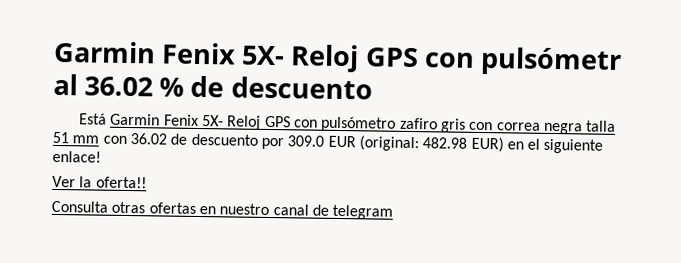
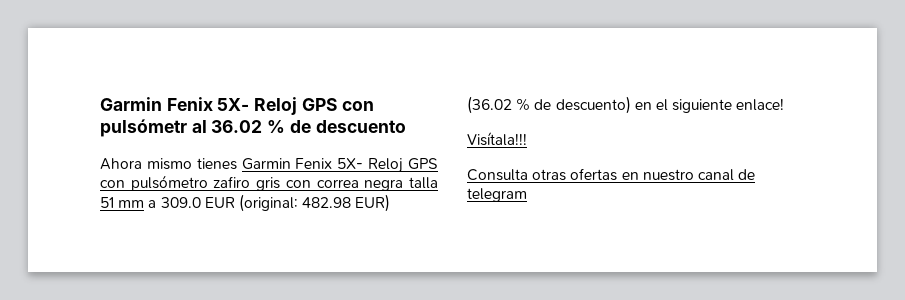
- Está Garmin Fenix 5X- Reloj GPS con pulsómetro zafiro gris con correa negra talla 51 mm con 36.02 de descuento por 309.0 EUR (original: 482.98 EUR) en el siguiente enlace!
+ Ahora mismo tienes Garmin Fenix 5X- Reloj GPS con pulsómetro zafiro gris con correa negra talla 51 mm a 309.0 EUR (original: 482.98 EUR) (36.02 % de descuento) en el siguiente enlace!
- Ver la oferta!!
+ Visítala!!!

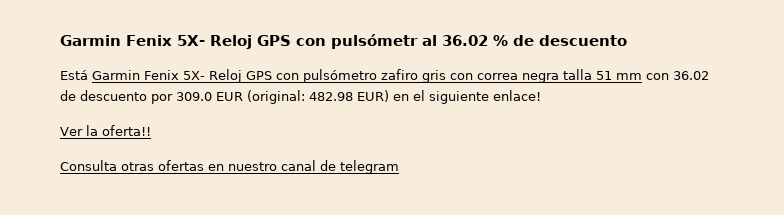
- Ahora mismo tienes Garmin Fenix 5X- Reloj GPS con pulsómetro zafiro gris con correa negra talla 51 mm a 309.0 EUR (original: 482.98 EUR) (36.02 % de descuento) en el siguiente enlace!
+ Está Garmin Fenix 5X- Reloj GPS con pulsómetro zafiro gris con correa negra talla 51 mm con 36.02 de descuento por 309.0 EUR (original: 482.98 EUR) en el siguiente enlace!
- Visítala!!!
+ Ver la oferta!!

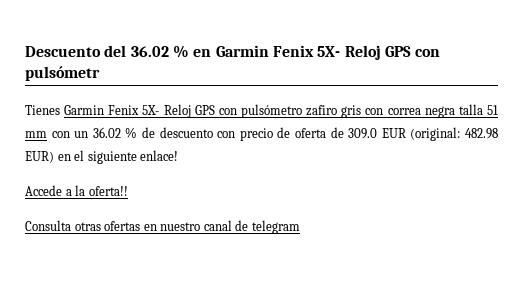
- Garmin Fenix 5X- Reloj GPS con pulsómetr al 36.02 % de descuento
- Está Garmin Fenix 5X- Reloj GPS con pulsómetro zafiro gris con correa negra talla 51 mm con 36.02 de descuento por 309.0 EUR (original: 482.98 EUR) en el siguiente enlace!
+ Descuento del 36.02 % en Garmin Fenix 5X- Reloj GPS con pulsómetr
+ Tienes Garmin Fenix 5X- Reloj GPS con pulsómetro zafiro gris con correa negra talla 51 mm con un 36.02 % de descuento con precio de oferta de 309.0 EUR (original: 482.98 EUR) en el siguiente enlace!
- Ver la oferta!!
+ Accede a la oferta!!

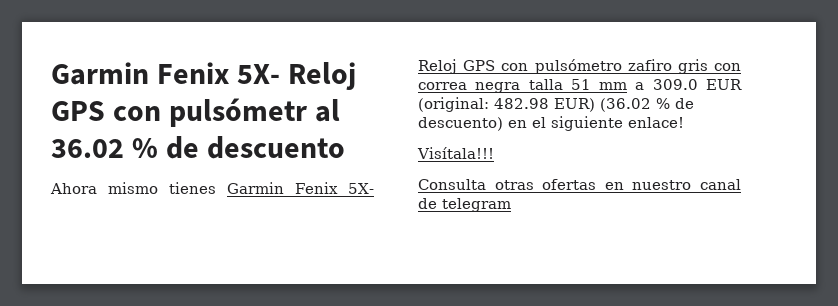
- Descuento del 36.02 % en Garmin Fenix 5X- Reloj GPS con pulsómetr
- Tienes Garmin Fenix 5X- Reloj GPS con pulsómetro zafiro gris con correa negra talla 51 mm con un 36.02 % de descuento con precio de oferta de 309.0 EUR (original: 482.98 EUR) en el siguiente enlace!
+ Garmin Fenix 5X- Reloj GPS con pulsómetr al 36.02 % de descuento
+ Ahora mismo tienes Garmin Fenix 5X- Reloj GPS con pulsómetro zafiro gris con correa negra talla 51 mm a 309.0 EUR (original: 482.98 EUR) (36.02 % de descuento) en el siguiente enlace!
- Accede a la oferta!!
+ Visítala!!!

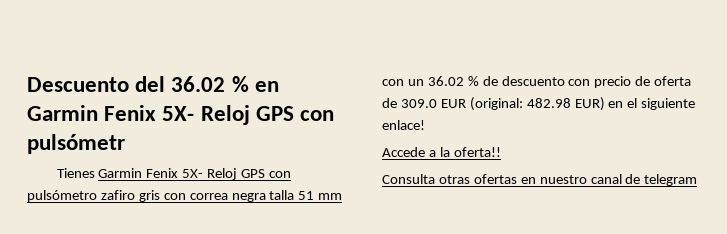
- Garmin Fenix 5X- Reloj GPS con pulsómetr al 36.02 % de descuento
- Ahora mismo tienes Garmin Fenix 5X- Reloj GPS con pulsómetro zafiro gris con correa negra talla 51 mm a 309.0 EUR (original: 482.98 EUR) (36.02 % de descuento) en el siguiente enlace!
+ Descuento del 36.02 % en Garmin Fenix 5X- Reloj GPS con pulsómetr
+ Tienes Garmin Fenix 5X- Reloj GPS con pulsómetro zafiro gris con correa negra talla 51 mm con un 36.02 % de descuento con precio de oferta de 309.0 EUR (original: 482.98 EUR) en el siguiente enlace!
- Visítala!!!
+ Accede a la oferta!!

